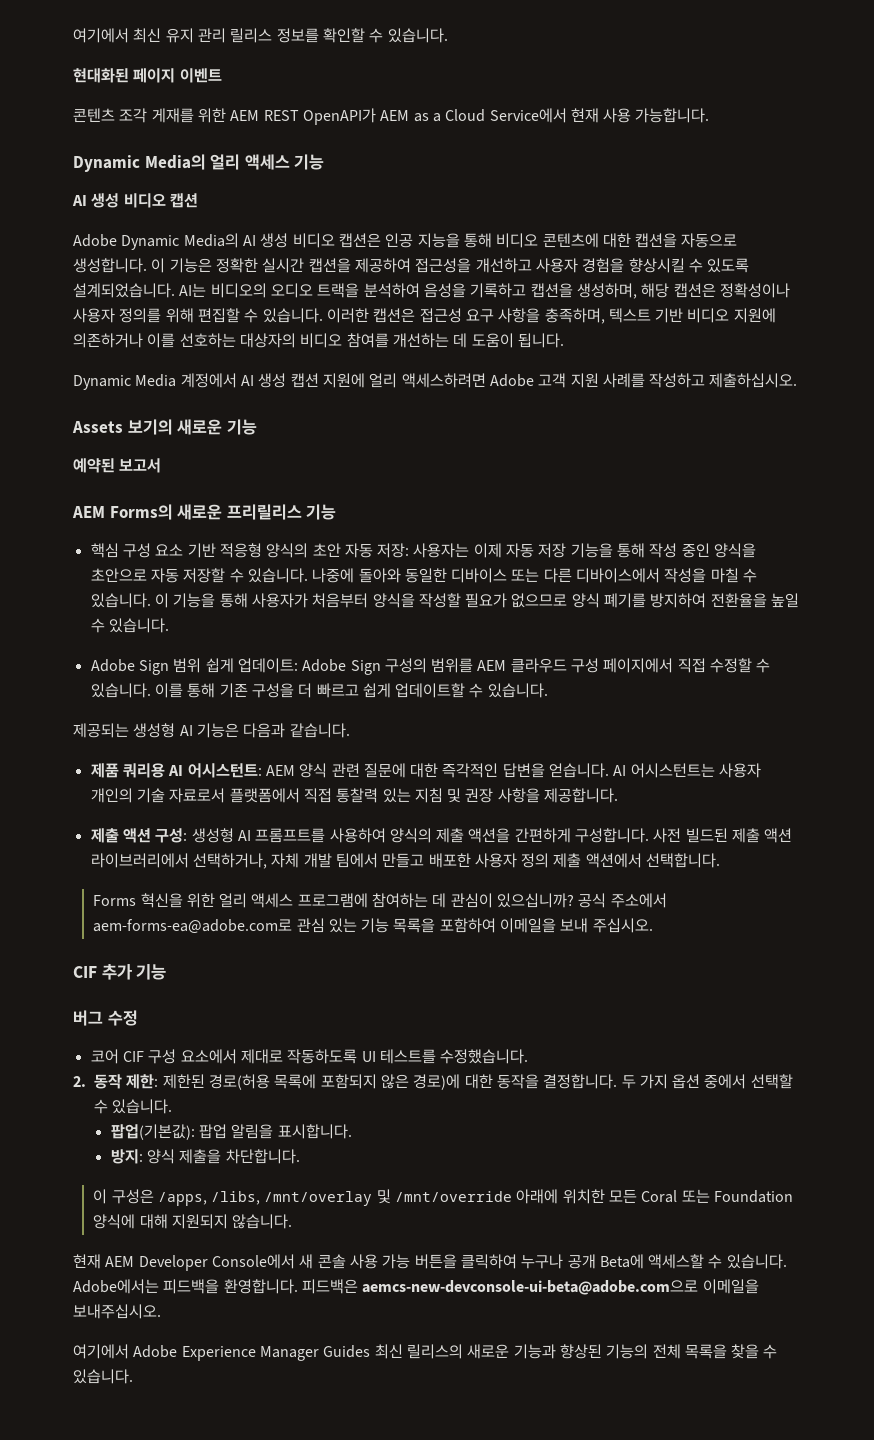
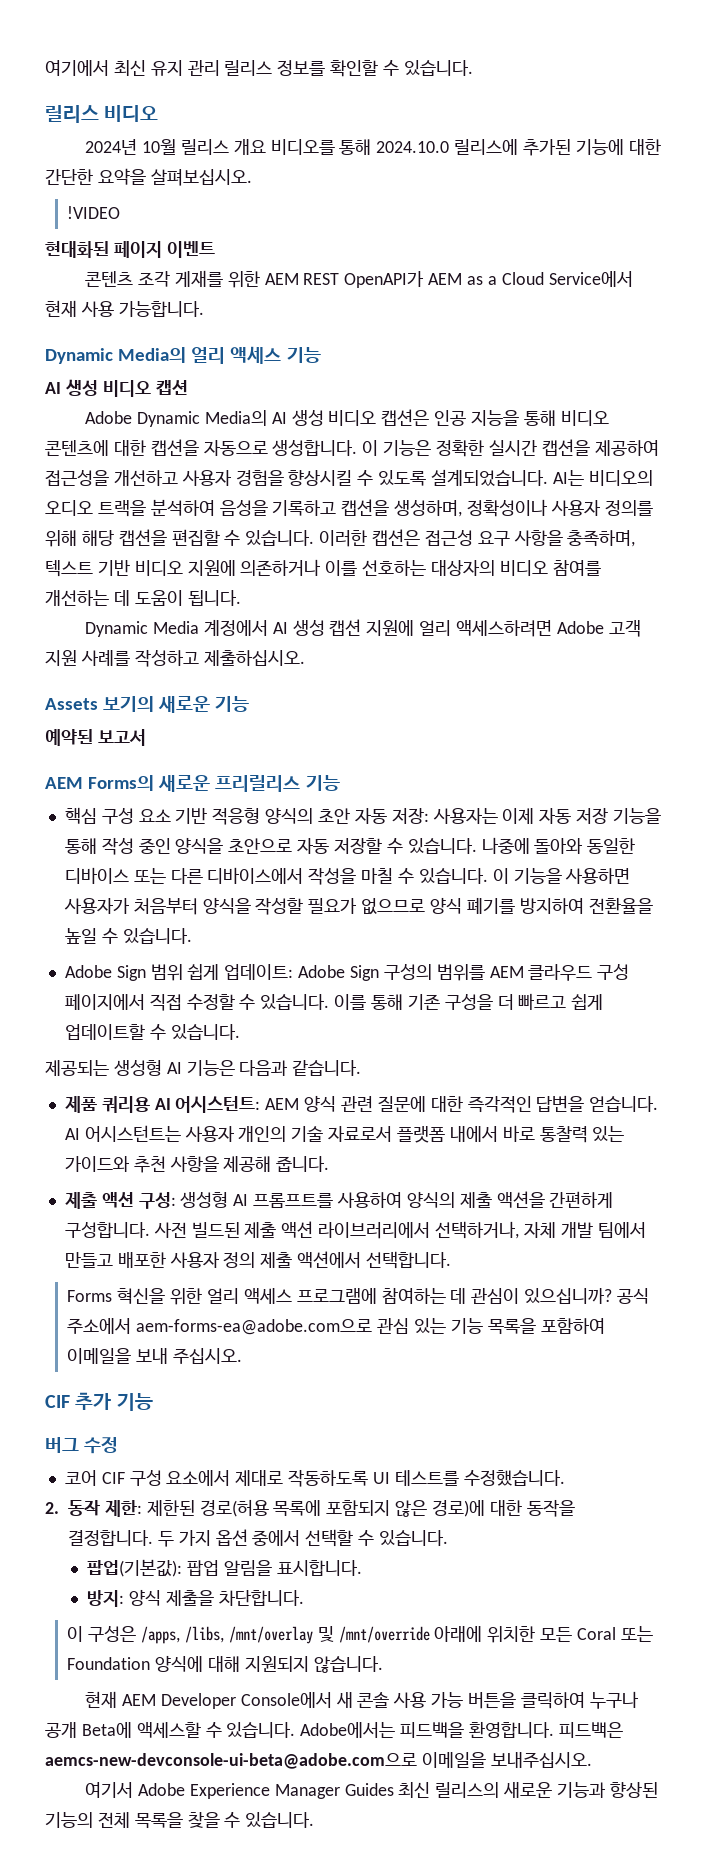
+ 릴리스 비디오
+ 2024년 10월 릴리스 개요 비디오를 통해 2024.10.0 릴리스에 추가된 기능에 대한 간단한 요약을 살펴보십시오.
+ !VIDEO
- AI는 비디오의 오디오 트랙을 분석하여 음성을 기록하고 캡션을 생성하며, 해당 캡션은 정확성이나 사용자 정의를 위해 편집할 수 있습니다.
+ AI는 비디오의 오디오 트랙을 분석하여 음성을 기록하고 캡션을 생성하며, 정확성이나 사용자 정의를 위해 해당 캡션을 편집할 수 있습니다.
- 이 기능을 통해 사용자가 처음부터 양식을 작성할 필요가 없으므로 양식 폐기를 방지하여 전환율을 높일 수 있습니다.
+ 이 기능을 사용하면 사용자가 처음부터 양식을 작성할 필요가 없으므로 양식 폐기를 방지하여 전환율을 높일 수 있습니다.
- AI 어시스턴트는 사용자 개인의 기술 자료로서 플랫폼에서 직접 통찰력 있는 지침 및 권장 사항을 제공합니다.
+ AI 어시스턴트는 사용자 개인의 기술 자료로서 플랫폼 내에서 바로 통찰력 있는 가이드와 추천 사항을 제공해 줍니다.
- 공식 주소에서 aem-forms-ea@adobe.com로 관심 있는 기능 목록을 포함하여 이메일을 보내 주십시오.
+ 공식 주소에서 aem-forms-ea@adobe.com으로 관심 있는 기능 목록을 포함하여 이메일을 보내 주십시오.
- 여기에서 Adobe Experience Manager Guides 최신 릴리스의 새로운 기능과 향상된 기능의 전체 목록을 찾을 수 있습니다.
+ 여기서 Adobe Experience Manager Guides 최신 릴리스의 새로운 기능과 향상된 기능의 전체 목록을 찾을 수 있습니다.

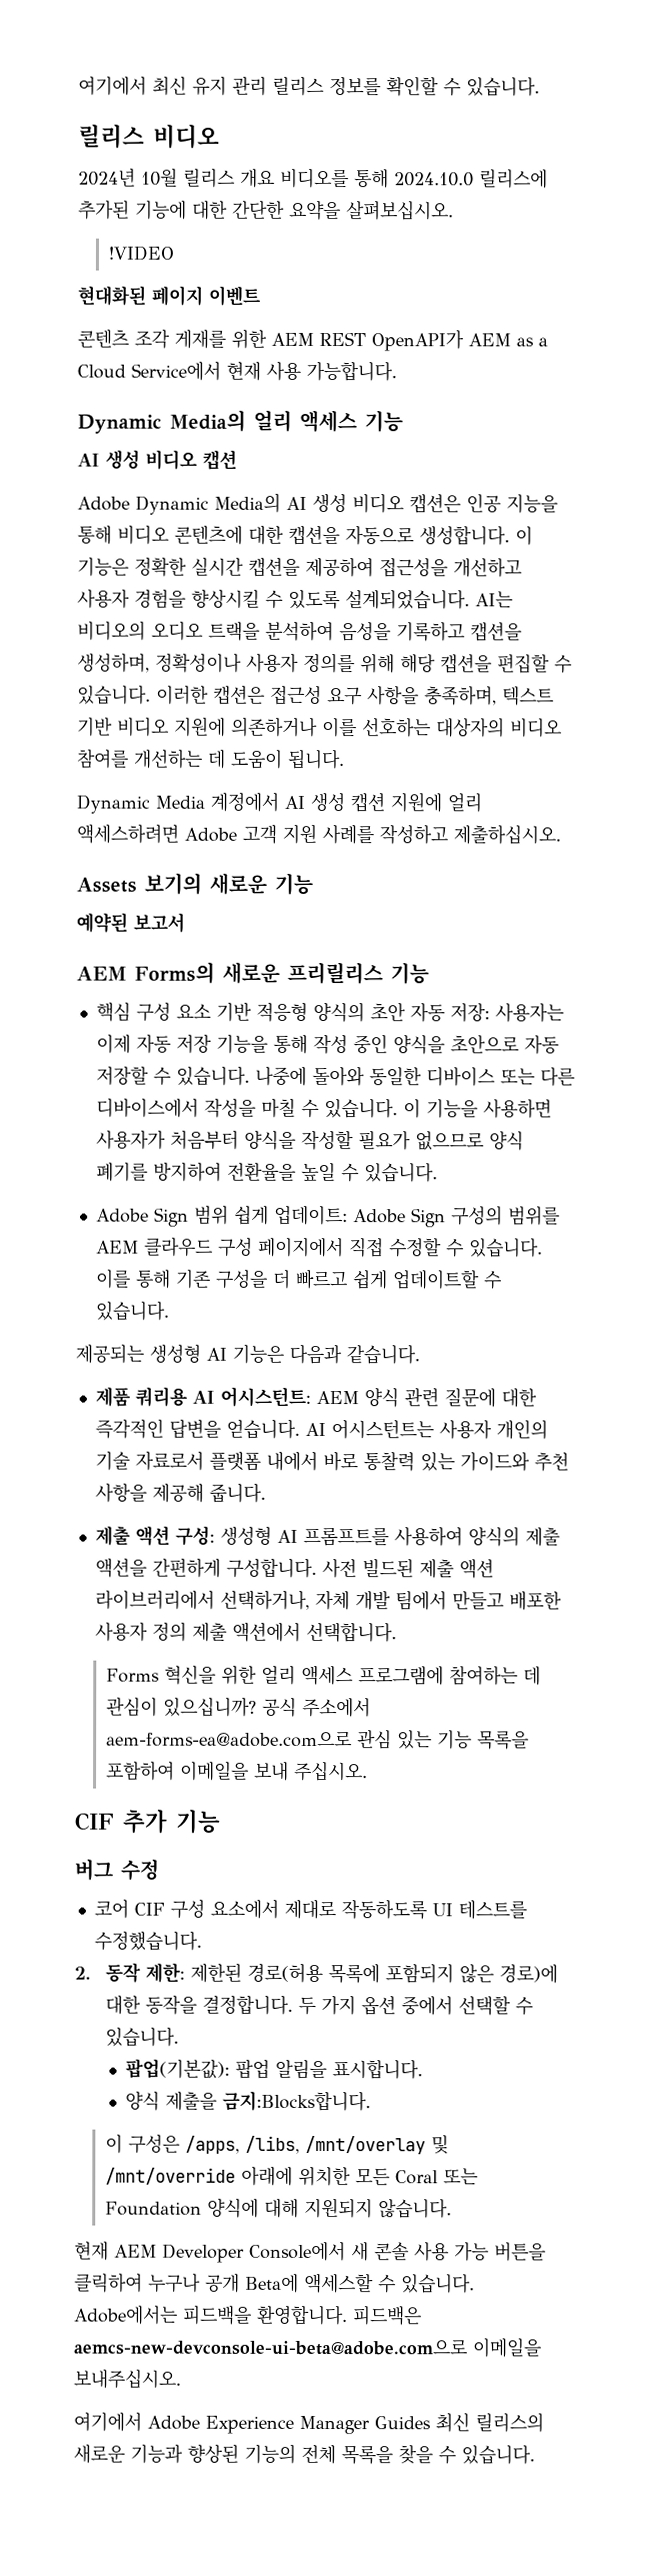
- 방지: 양식 제출을 차단합니다.
+ 양식 제출을 금지:Blocks합니다.
- 여기서 Adobe Experience Manager Guides 최신 릴리스의 새로운 기능과 향상된 기능의 전체 목록을 찾을 수 있습니다.
+ 여기에서 Adobe Experience Manager Guides 최신 릴리스의 새로운 기능과 향상된 기능의 전체 목록을 찾을 수 있습니다.

